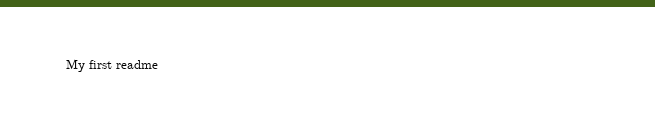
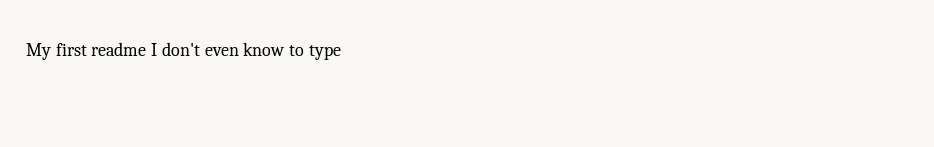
- My first readme
+ My first readme I don't even know to type

